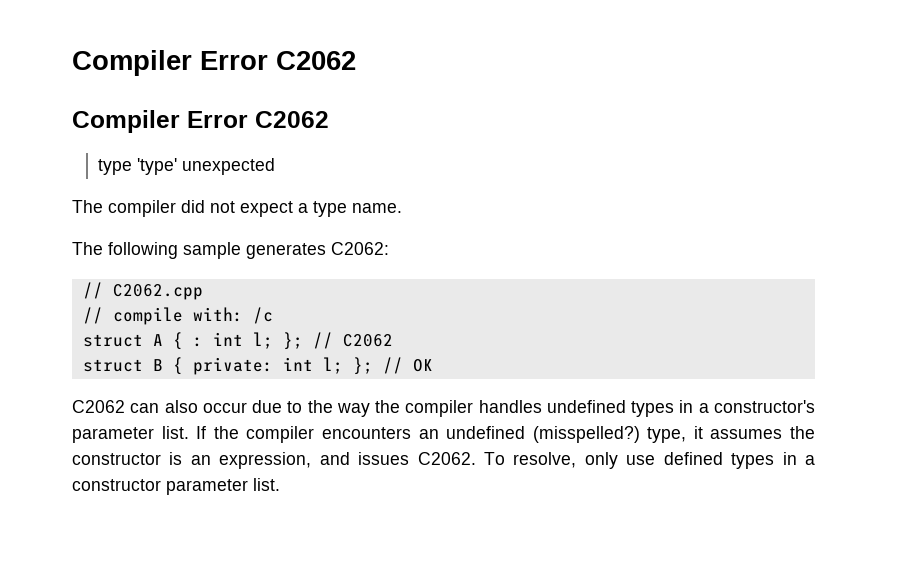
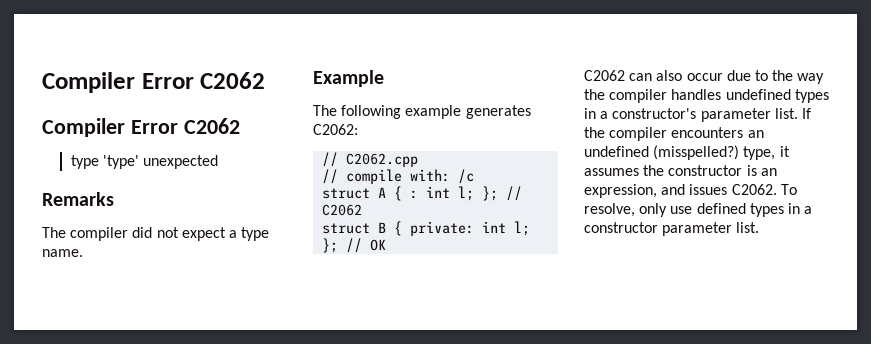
+ Remarks
+ Example
- The following sample generates C2062:
+ The following example generates C2062:

